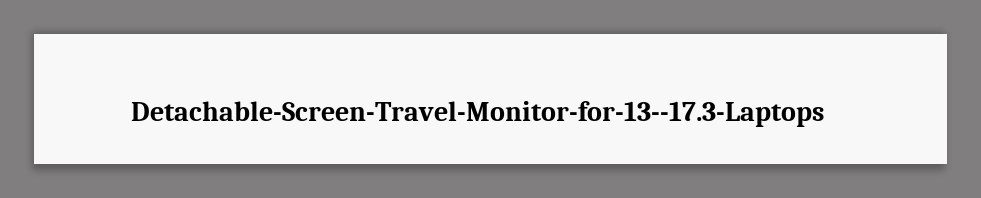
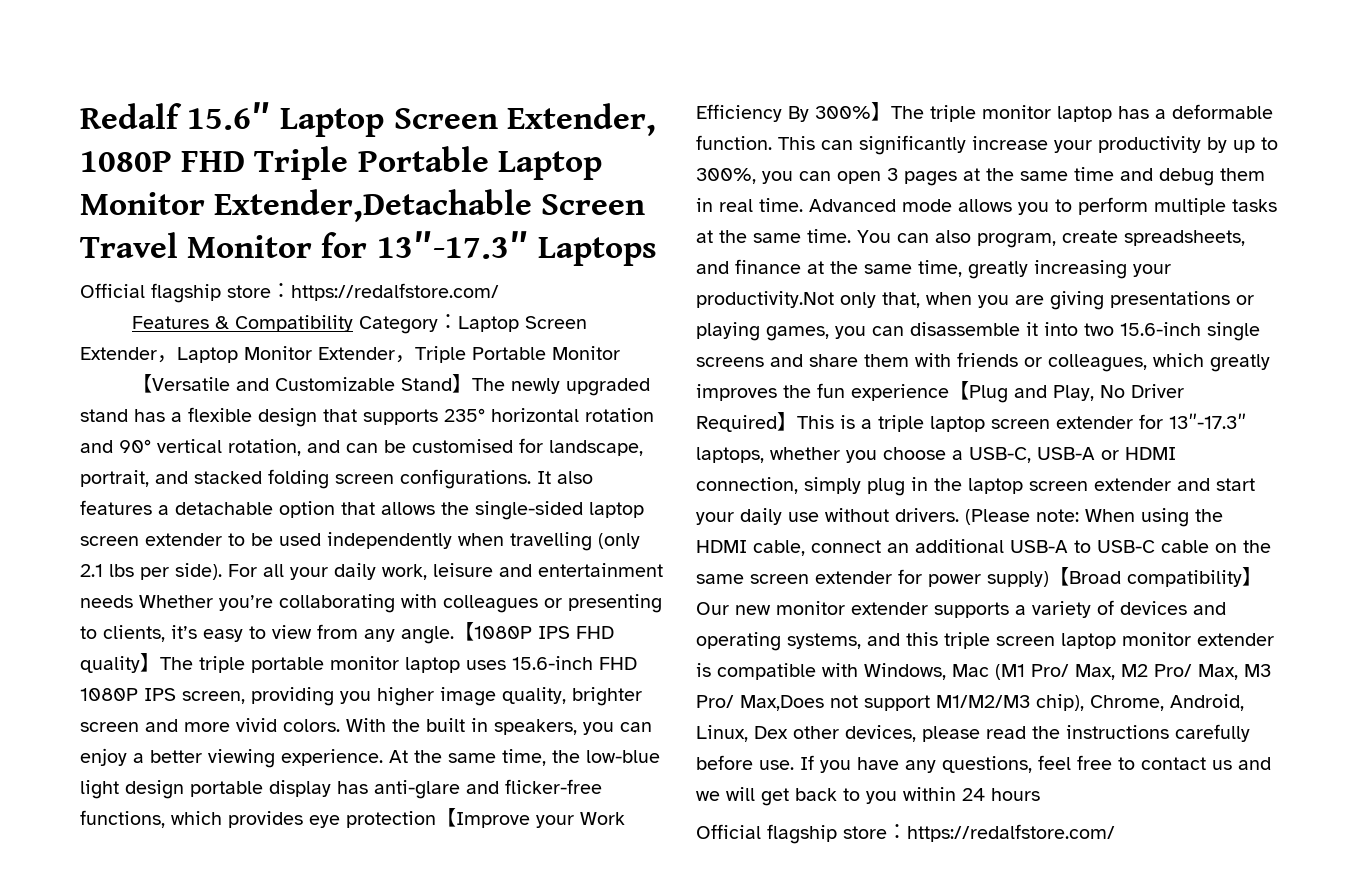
- Detachable-Screen-Travel-Monitor-for-13--17.3-Laptops
+ Redalf 15.6″ Laptop Screen Extender, 1080P FHD Triple Portable Laptop Monitor Extender,Detachable Screen Travel Monitor for 13″-17.3″ Laptops
+ Official flagship store：https://redalfstore.com/
+ Features & Compatibility Category：Laptop Screen Extender，Laptop Monitor Extender，Triple Portable Monitor
+ 【Versatile and Customizable Stand】The newly upgraded stand has a flexible design that supports 235° horizontal rotation and 90° vertical rotation, and can be customised for landscape, portrait, and stacked folding screen configurations. It also features a detachable option that allows the single-sided laptop screen extender to be used independently when travelling (only 2.1 lbs per side). For all your daily work, leisure and entertainment needs Whether you’re collaborating with colleagues or presenting to clients, it’s easy to view from any angle.【1080P IPS FHD quality】The triple portable monitor laptop uses 15.6-inch FHD 1080P IPS screen, providing you higher image quality, brighter screen and more vivid colors. With the built in speakers, you can enjoy a better viewing experience. At the same time, the low-blue light design portable display has anti-glare and flicker-free functions, which provides eye protection【Improve your Work Efficiency By 300%】The triple monitor laptop has a deformable function. This can significantly increase your productivity by up to 300%, you can open 3 pages at the same time and debug them in real time. Advanced mode allows you to perform multiple tasks at the same time. You can also program, create spreadsheets, and finance at the same time, greatly increasing your productivity.Not only that, when you are giving presentations or playing games, you can disassemble it into two 15.6-inch single screens and share them with friends or colleagues, which greatly improves the fun experience【Plug and Play, No Driver Required】This is a triple laptop screen extender for 13″-17.3″ laptops, whether you choose a USB-C, USB-A or HDMI connection, simply plug in the laptop screen extender and start your daily use without drivers. (Please note: When using the HDMI cable, connect an additional USB-A to USB-C cable on the same screen extender for power supply)【Broad compatibility】Our new monitor extender supports a variety of devices and operating systems, and this triple screen laptop monitor extender is compatible with Windows, Mac (M1 Pro/ Max, M2 Pro/ Max, M3 Pro/ Max,Does not support M1/M2/M3 chip), Chrome, Android, Linux, Dex other devices, please read the instructions carefully before use. If you have any questions, feel free to contact us and we will get back to you within 24 hours
+ Official flagship store：https://redalfstore.com/

